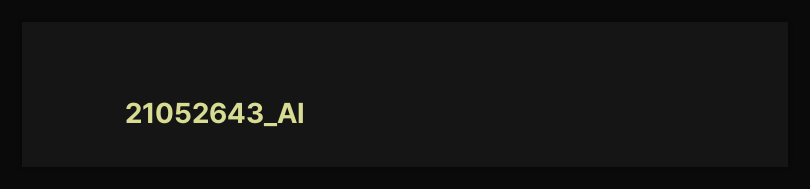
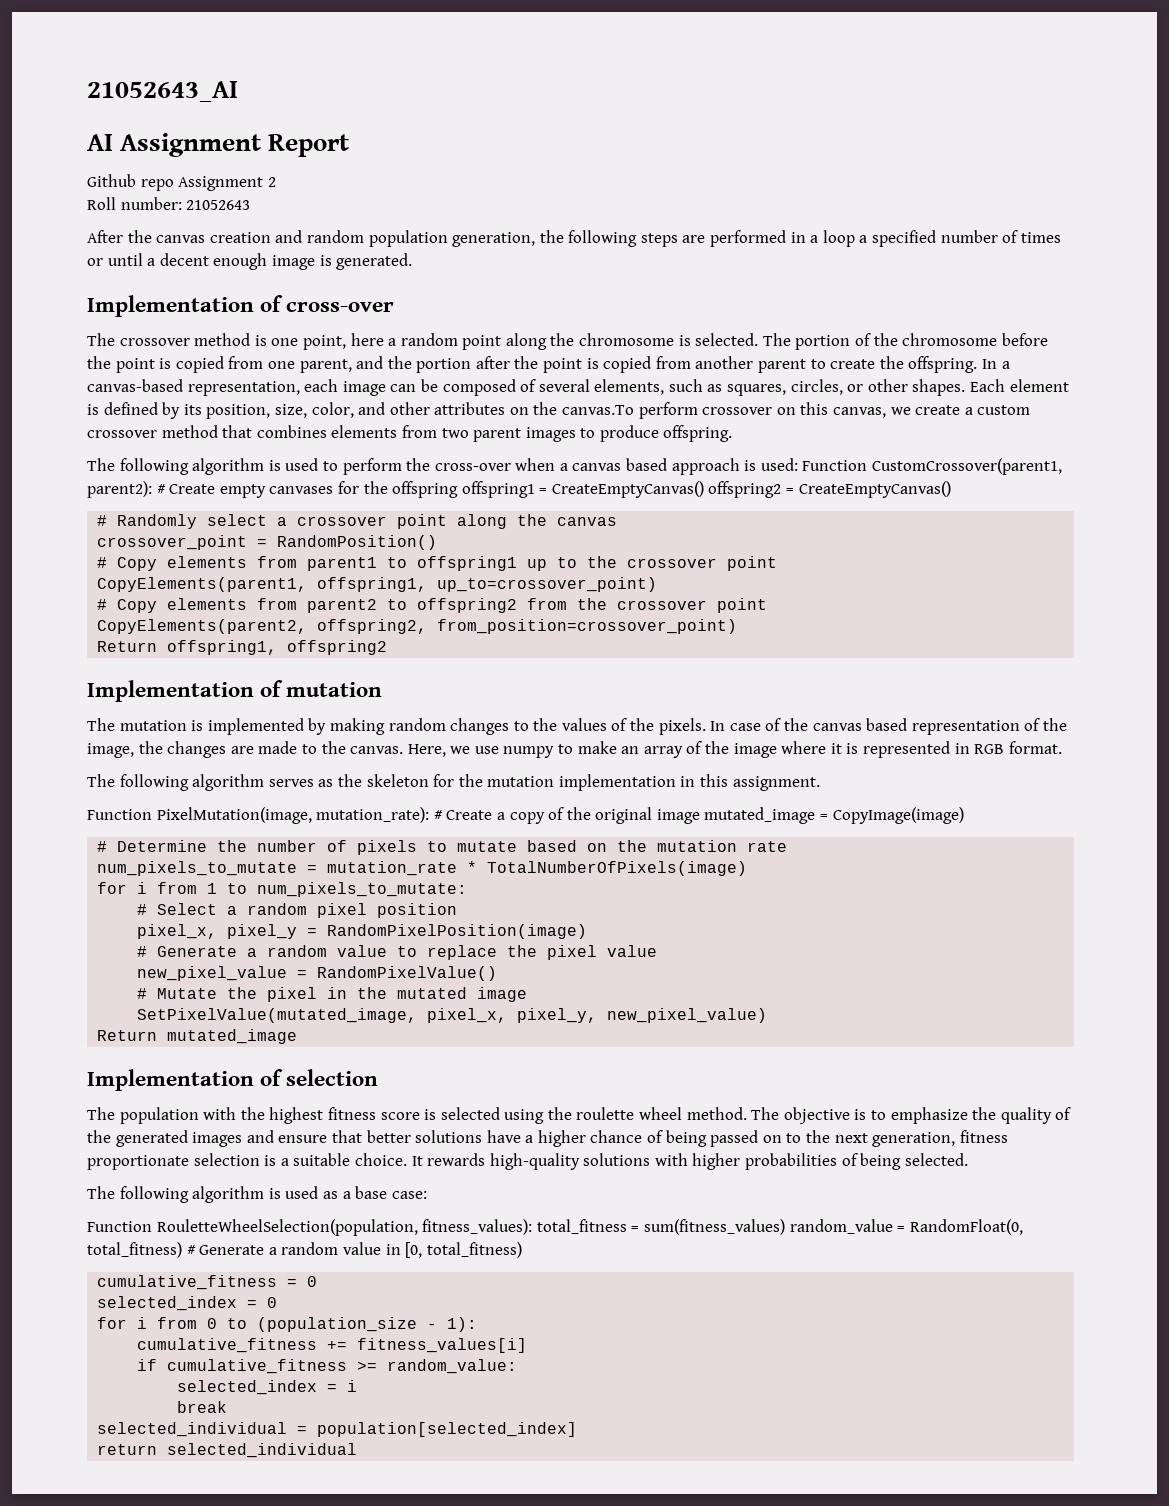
+ AI Assignment Report
+ Github repo Assignment 2
+ Roll number: 21052643
+ After the canvas creation and random population generation, the following steps are performed in a loop a specified number of times or until a decent enough image is generated.
+ Implementation of cross-over
+ The crossover method is one point, here a random point along the chromosome is selected. The portion of the chromosome before the point is copied from one parent, and the portion after the point is copied from another parent to create the offspring. In a canvas-based representation, each image can be composed of several elements, such as squares, circles, or other shapes. Each element is defined by its position, size, color, and other attributes on the canvas.To perform crossover on this canvas, we create a custom crossover method that combines elements from two parent images to produce offspring.
+ The following algorithm is used to perform the cross-over when a canvas based approach is used: Function CustomCrossover(parent1, parent2): # Create empty canvases for the offspring offspring1 = CreateEmptyCanvas() offspring2 = CreateEmptyCanvas()
+ # Randomly select a crossover point along the canvas
+ crossover_point = RandomPosition()
+ # Copy elements from parent1 to offspring1 up to the crossover point
+ CopyElements(parent1, offspring1, up_to=crossover_point)
+ # Copy elements from parent2 to offspring2 from the crossover point
+ CopyElements(parent2, offspring2, from_position=crossover_point)
+ Return offspring1, offspring2
+ Implementation of mutation
+ The mutation is implemented by making random changes to the values of the pixels. In case of the canvas based representation of the image, the changes are made to the canvas. Here, we use numpy to make an array of the image where it is represented in RGB format.
+ The following algorithm serves as the skeleton for the mutation implementation in this assignment.
+ Function PixelMutation(image, mutation_rate): # Create a copy of the original image mutated_image = CopyImage(image)
+ # Determine the number of pixels to mutate based on the mutation rate
+ num_pixels_to_mutate = mutation_rate * TotalNumberOfPixels(image)
+ for i from 1 to num_pixels_to_mutate:
+ # Select a random pixel position
+ pixel_x, pixel_y = RandomPixelPosition(image)
+ # Generate a random value to replace the pixel value
+ new_pixel_value = RandomPixelValue()
+ # Mutate the pixel in the mutated image
+ SetPixelValue(mutated_image, pixel_x, pixel_y, new_pixel_value)
+ Return mutated_image
+ Implementation of selection
+ The population with the highest fitness score is selected using the roulette wheel method. The objective is to emphasize the quality of the generated images and ensure that better solutions have a higher chance of being passed on to the next generation, fitness proportionate selection is a suitable choice. It rewards high-quality solutions with higher probabilities of being selected.
+ The following algorithm is used as a base case:
+ Function RouletteWheelSelection(population, fitness_values): total_fitness = sum(fitness_values) random_value = RandomFloat(0, total_fitness) # Generate a random value in [0, total_fitness)
+ cumulative_fitness = 0
+ selected_index = 0
+ for i from 0 to (population_size - 1):
+ cumulative_fitness += fitness_values[i]
+ if cumulative_fitness >= random_value:
+ selected_index = i
+ break
+ selected_individual = population[selected_index]
+ return selected_individual

